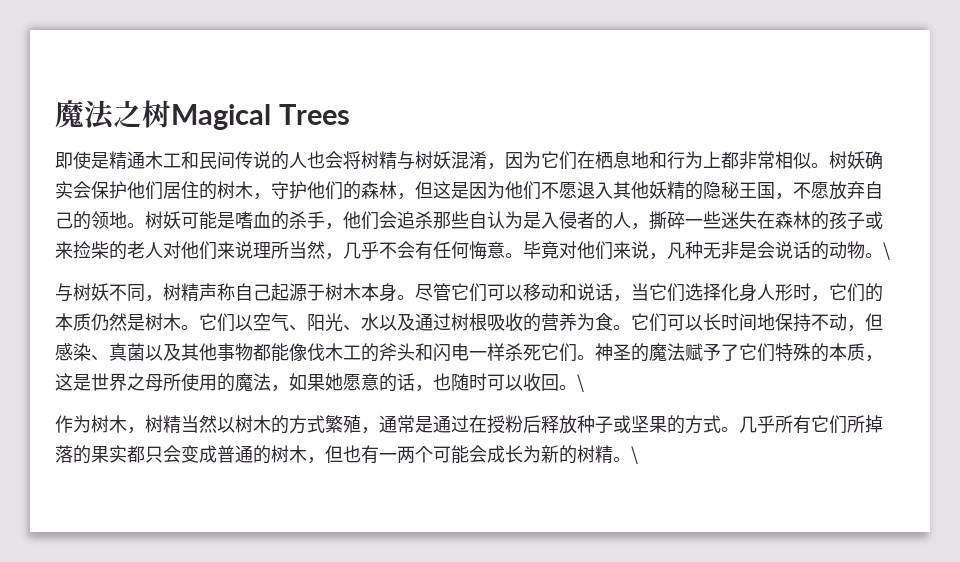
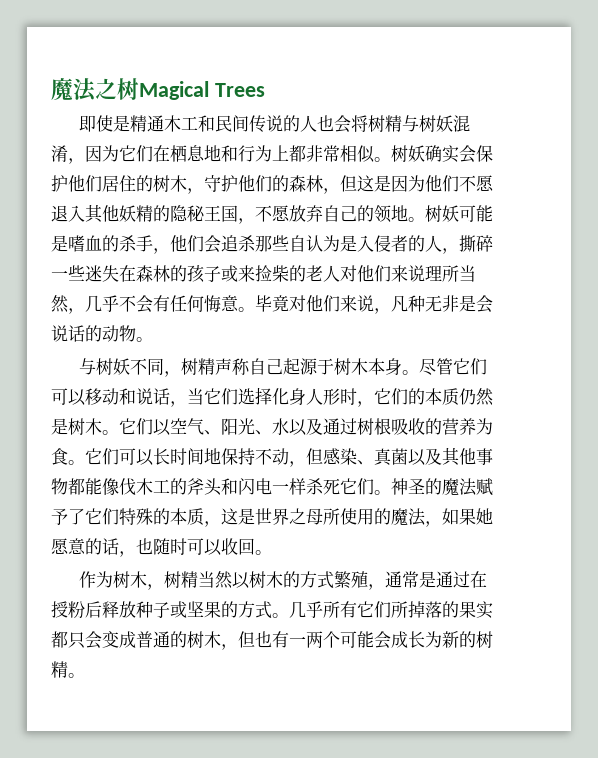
- 毕竟对他们来说，凡种无非是会说话的动物。\
+ 毕竟对他们来说，凡种无非是会说话的动物。
- 神圣的魔法赋予了它们特殊的本质，这是世界之母所使用的魔法，如果她愿意的话，也随时可以收回。\
+ 神圣的魔法赋予了它们特殊的本质，这是世界之母所使用的魔法，如果她愿意的话，也随时可以收回。
- 几乎所有它们所掉落的果实都只会变成普通的树木，但也有一两个可能会成长为新的树精。\
+ 几乎所有它们所掉落的果实都只会变成普通的树木，但也有一两个可能会成长为新的树精。

